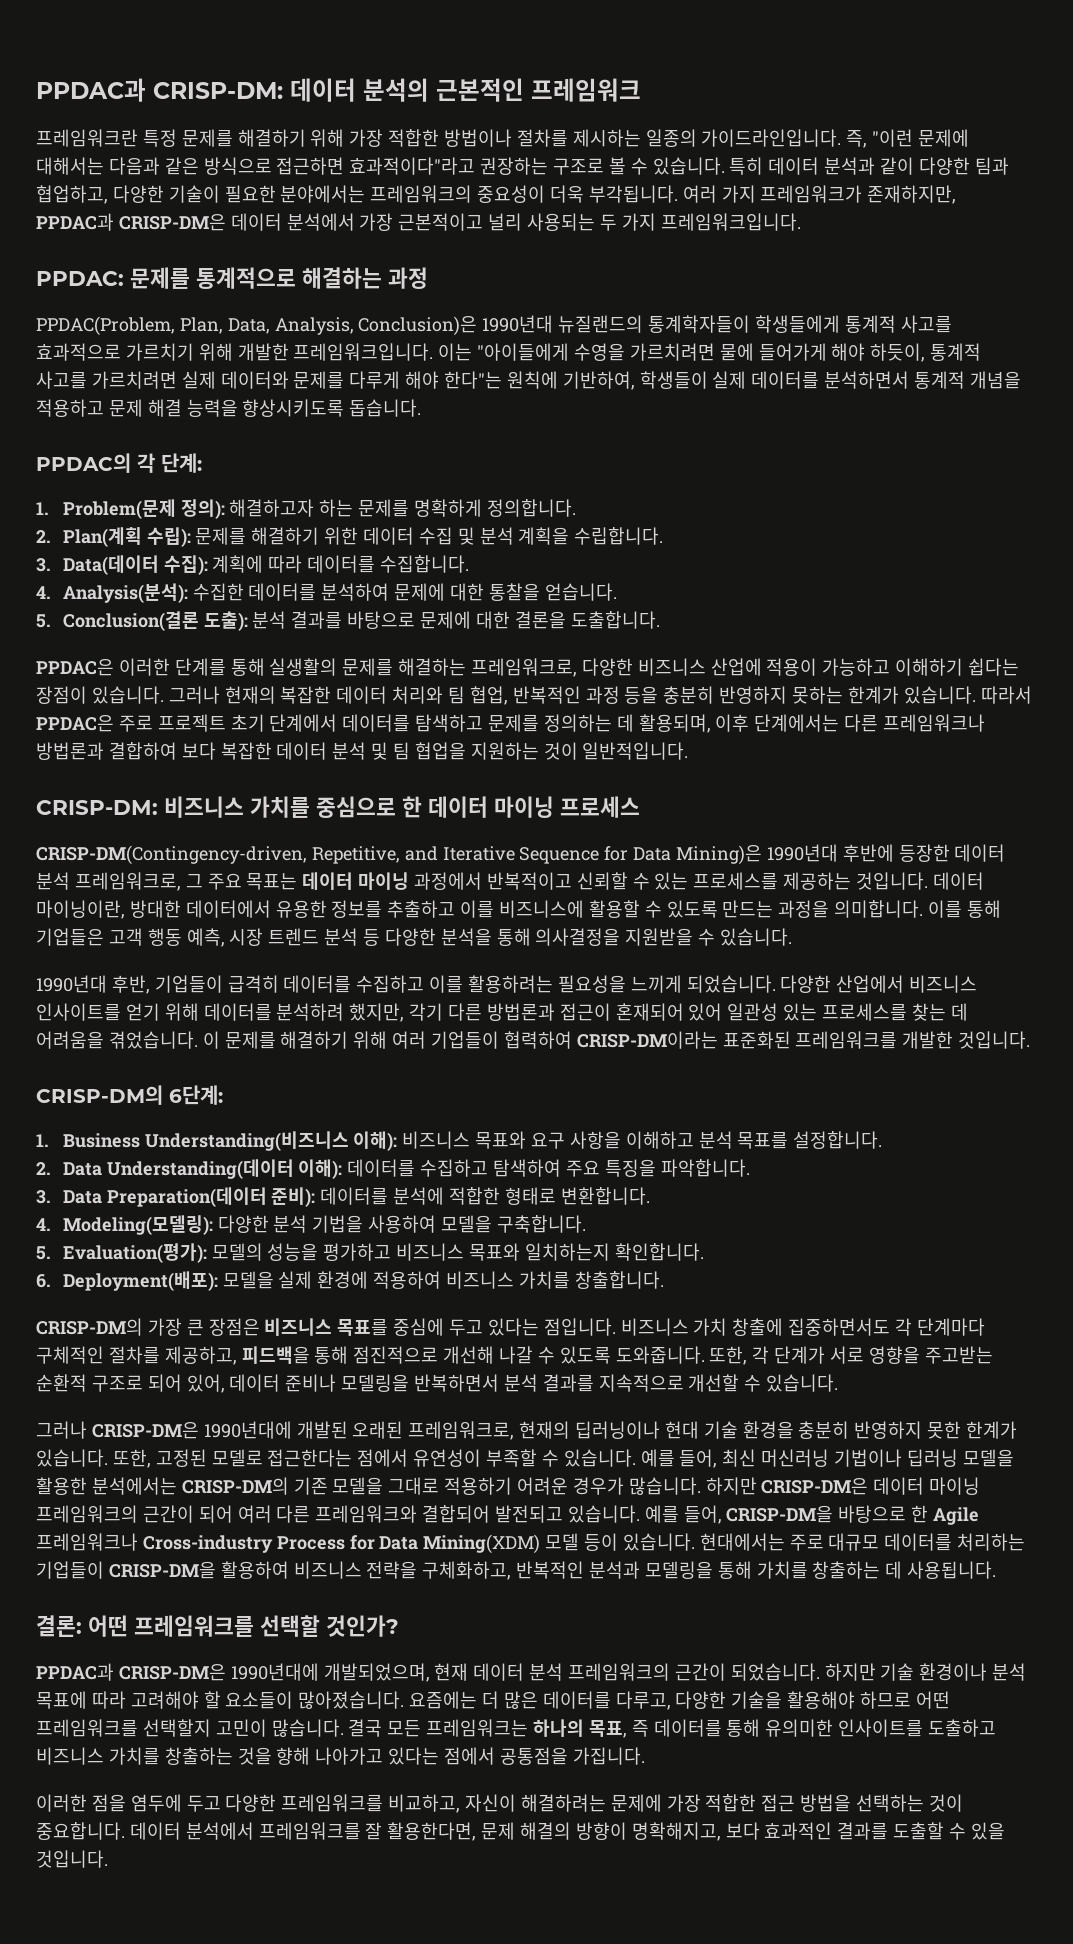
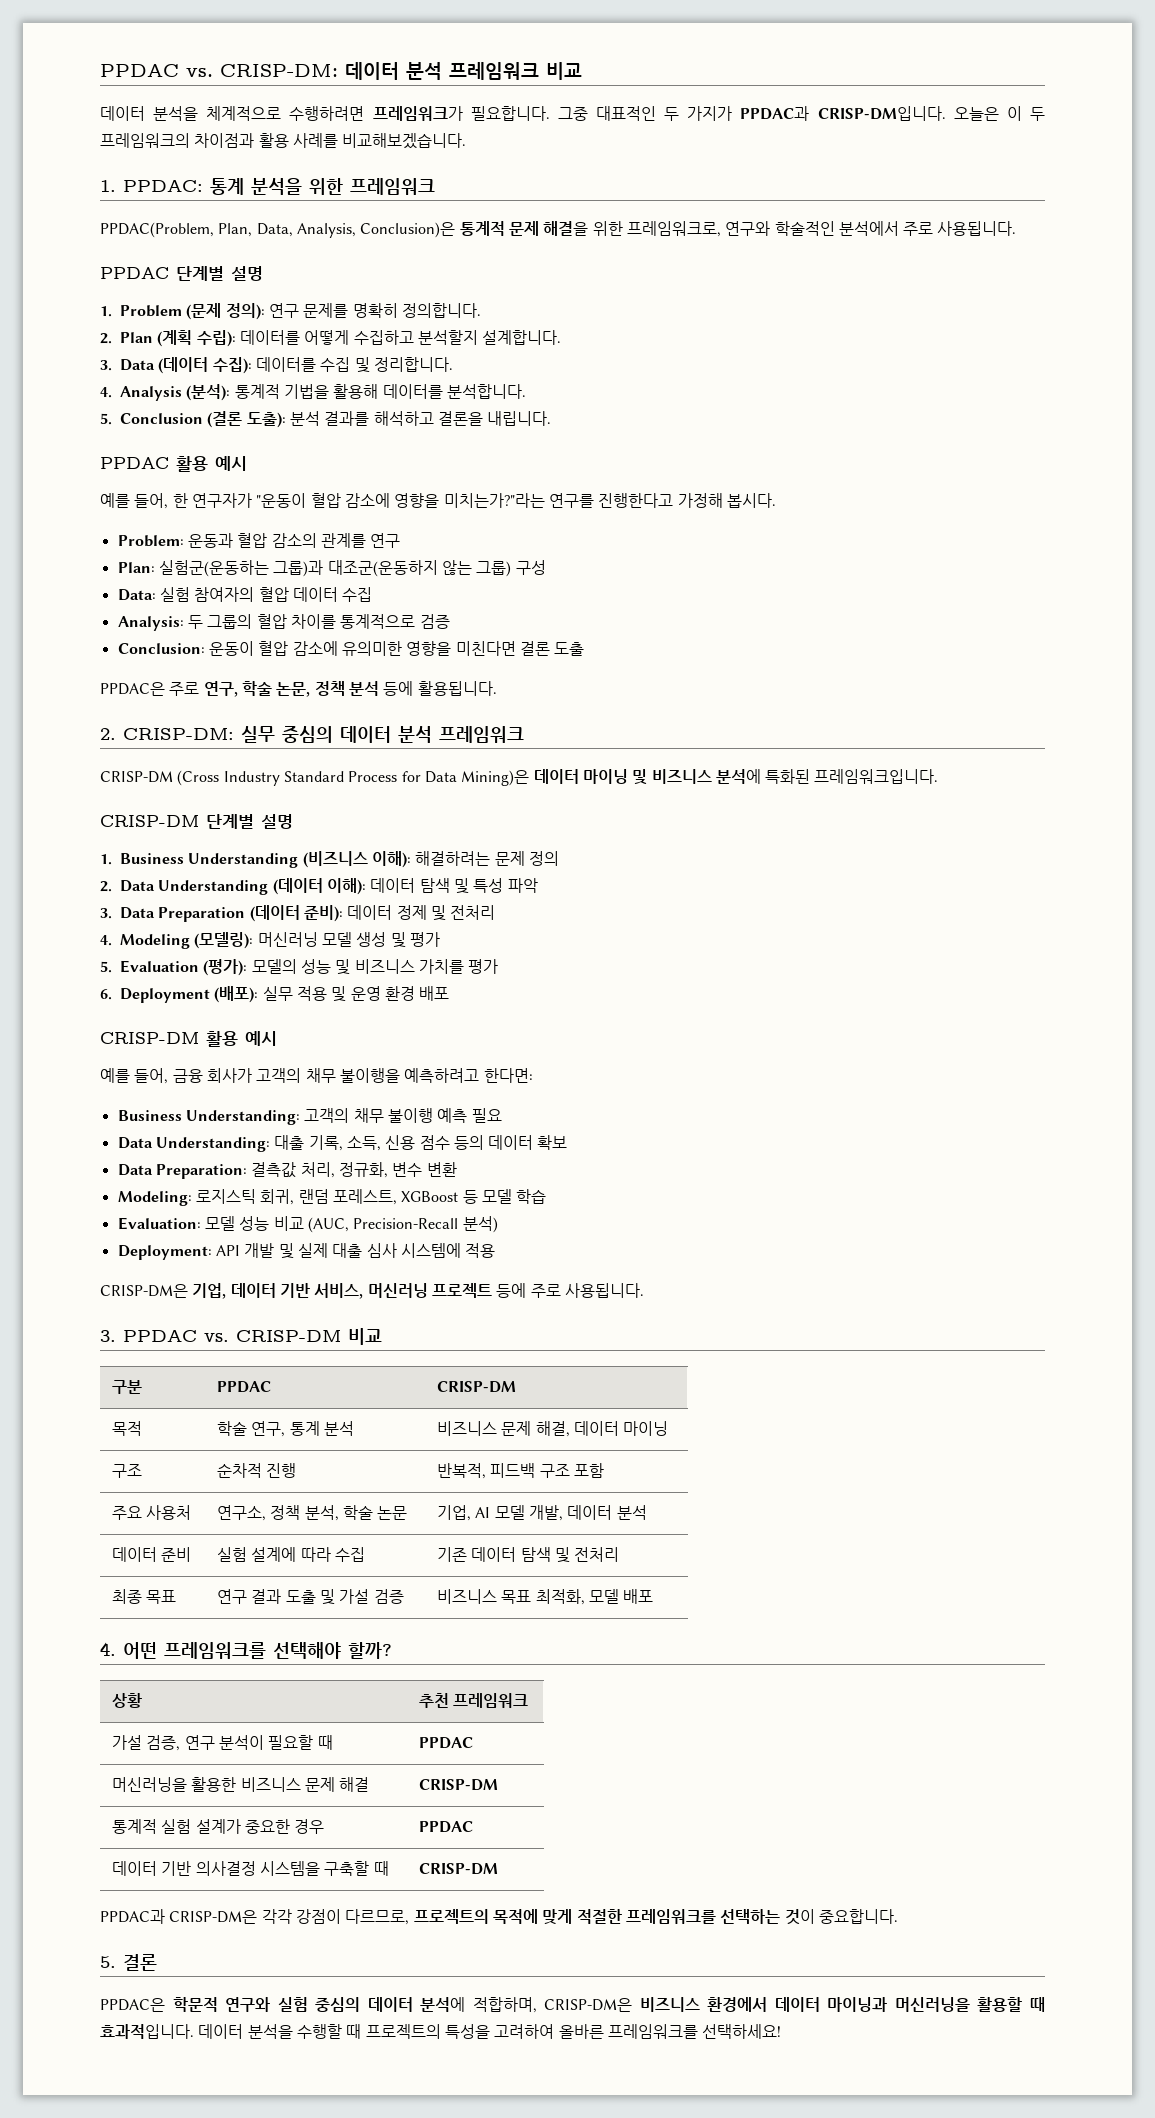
- PPDAC과 CRISP-DM: 데이터 분석의 근본적인 프레임워크
- 프레임워크란 특정 문제를 해결하기 위해 가장 적합한 방법이나 절차를 제시하는 일종의 가이드라인입니다. 즉, "이런 문제에 대해서는 다음과 같은 방식으로 접근하면 효과적이다"라고 권장하는 구조로 볼 수 있습니다. 특히 데이터 분석과 같이 다양한 팀과 협업하고, 다양한 기술이 필요한 분야에서는 프레임워크의 중요성이 더욱 부각됩니다. 여러 가지 프레임워크가 존재하지만, PPDAC과 CRISP-DM은 데이터 분석에서 가장 근본적이고 널리 사용되는 두 가지 프레임워크입니다.
- PPDAC: 문제를 통계적으로 해결하는 과정
+ PPDAC vs. CRISP-DM: 데이터 분석 프레임워크 비교
+ 데이터 분석을 체계적으로 수행하려면 프레임워크가 필요합니다. 그중 대표적인 두 가지가 PPDAC과 CRISP-DM입니다. 오늘은 이 두 프레임워크의 차이점과 활용 사례를 비교해보겠습니다.
+ 1. PPDAC: 통계 분석을 위한 프레임워크
- PPDAC(Problem, Plan, Data, Analysis, Conclusion)은 1990년대 뉴질랜드의 통계학자들이 학생들에게 통계적 사고를 효과적으로 가르치기 위해 개발한 프레임워크입니다. 이는 "아이들에게 수영을 가르치려면 물에 들어가게 해야 하듯이, 통계적 사고를 가르치려면 실제 데이터와 문제를 다루게 해야 한다"는 원칙에 기반하여, 학생들이 실제 데이터를 분석하면서 통계적 개념을 적용하고 문제 해결 능력을 향상시키도록 돕습니다.
- PPDAC의 각 단계:
- 1. Problem(문제 정의): 해결하고자 하는 문제를 명확하게 정의합니다.
- 2. Plan(계획 수립): 문제를 해결하기 위한 데이터 수집 및 분석 계획을 수립합니다.
- 3. Data(데이터 수집): 계획에 따라 데이터를 수집합니다.
- 4. Analysis(분석): 수집한 데이터를 분석하여 문제에 대한 통찰을 얻습니다.
- 5. Conclusion(결론 도출): 분석 결과를 바탕으로 문제에 대한 결론을 도출합니다.
- PPDAC은 이러한 단계를 통해 실생활의 문제를 해결하는 프레임워크로, 다양한 비즈니스 산업에 적용이 가능하고 이해하기 쉽다는 장점이 있습니다. 그러나 현재의 복잡한 데이터 처리와 팀 협업, 반복적인 과정 등을 충분히 반영하지 못하는 한계가 있습니다. 따라서 PPDAC은 주로 프로젝트 초기 단계에서 데이터를 탐색하고 문제를 정의하는 데 활용되며, 이후 단계에서는 다른 프레임워크나 방법론과 결합하여 보다 복잡한 데이터 분석 및 팀 협업을 지원하는 것이 일반적입니다.
- CRISP-DM: 비즈니스 가치를 중심으로 한 데이터 마이닝 프로세스
- CRISP-DM(Contingency-driven, Repetitive, and Iterative Sequence for Data Mining)은 1990년대 후반에 등장한 데이터 분석 프레임워크로, 그 주요 목표는 데이터 마이닝 과정에서 반복적이고 신뢰할 수 있는 프로세스를 제공하는 것입니다. 데이터 마이닝이란, 방대한 데이터에서 유용한 정보를 추출하고 이를 비즈니스에 활용할 수 있도록 만드는 과정을 의미합니다. 이를 통해 기업들은 고객 행동 예측, 시장 트렌드 분석 등 다양한 분석을 통해 의사결정을 지원받을 수 있습니다.
- 1990년대 후반, 기업들이 급격히 데이터를 수집하고 이를 활용하려는 필요성을 느끼게 되었습니다. 다양한 산업에서 비즈니스 인사이트를 얻기 위해 데이터를 분석하려 했지만, 각기 다른 방법론과 접근이 혼재되어 있어 일관성 있는 프로세스를 찾는 데 어려움을 겪었습니다. 이 문제를 해결하기 위해 여러 기업들이 협력하여 CRISP-DM이라는 표준화된 프레임워크를 개발한 것입니다.
- CRISP-DM의 6단계:
- 1. Business Understanding(비즈니스 이해): 비즈니스 목표와 요구 사항을 이해하고 분석 목표를 설정합니다.
- 2. Data Understanding(데이터 이해): 데이터를 수집하고 탐색하여 주요 특징을 파악합니다.
- 3. Data Preparation(데이터 준비): 데이터를 분석에 적합한 형태로 변환합니다.
- 4. Modeling(모델링): 다양한 분석 기법을 사용하여 모델을 구축합니다.
- 5. Evaluation(평가): 모델의 성능을 평가하고 비즈니스 목표와 일치하는지 확인합니다.
- 6. Deployment(배포): 모델을 실제 환경에 적용하여 비즈니스 가치를 창출합니다.
- CRISP-DM의 가장 큰 장점은 비즈니스 목표를 중심에 두고 있다는 점입니다. 비즈니스 가치 창출에 집중하면서도 각 단계마다 구체적인 절차를 제공하고, 피드백을 통해 점진적으로 개선해 나갈 수 있도록 도와줍니다. 또한, 각 단계가 서로 영향을 주고받는 순환적 구조로 되어 있어, 데이터 준비나 모델링을 반복하면서 분석 결과를 지속적으로 개선할 수 있습니다.
- 그러나 CRISP-DM은 1990년대에 개발된 오래된 프레임워크로, 현재의 딥러닝이나 현대 기술 환경을 충분히 반영하지 못한 한계가 있습니다. 또한, 고정된 모델로 접근한다는 점에서 유연성이 부족할 수 있습니다. 예를 들어, 최신 머신러닝 기법이나 딥러닝 모델을 활용한 분석에서는 CRISP-DM의 기존 모델을 그대로 적용하기 어려운 경우가 많습니다. 하지만 CRISP-DM은 데이터 마이닝 프레임워크의 근간이 되어 여러 다른 프레임워크와 결합되어 발전되고 있습니다. 예를 들어, CRISP-DM을 바탕으로 한 Agile 프레임워크나 Cross-industry Process for Data Mining(XDM) 모델 등이 있습니다. 현대에서는 주로 대규모 데이터를 처리하는 기업들이 CRISP-DM을 활용하여 비즈니스 전략을 구체화하고, 반복적인 분석과 모델링을 통해 가치를 창출하는 데 사용됩니다.
- 결론: 어떤 프레임워크를 선택할 것인가?
- PPDAC과 CRISP-DM은 1990년대에 개발되었으며, 현재 데이터 분석 프레임워크의 근간이 되었습니다. 하지만 기술 환경이나 분석 목표에 따라 고려해야 할 요소들이 많아졌습니다. 요즘에는 더 많은 데이터를 다루고, 다양한 기술을 활용해야 하므로 어떤 프레임워크를 선택할지 고민이 많습니다. 결국 모든 프레임워크는 하나의 목표, 즉 데이터를 통해 유의미한 인사이트를 도출하고 비즈니스 가치를 창출하는 것을 향해 나아가고 있다는 점에서 공통점을 가집니다.
- 이러한 점을 염두에 두고 다양한 프레임워크를 비교하고, 자신이 해결하려는 문제에 가장 적합한 접근 방법을 선택하는 것이 중요합니다. 데이터 분석에서 프레임워크를 잘 활용한다면, 문제 해결의 방향이 명확해지고, 보다 효과적인 결과를 도출할 수 있을 것입니다.
+ PPDAC(Problem, Plan, Data, Analysis, Conclusion)은 통계적 문제 해결을 위한 프레임워크로, 연구와 학술적인 분석에서 주로 사용됩니다.
+ PPDAC 단계별 설명
+ 1. Problem (문제 정의): 연구 문제를 명확히 정의합니다.
+ 2. Plan (계획 수립): 데이터를 어떻게 수집하고 분석할지 설계합니다.
+ 3. Data (데이터 수집): 데이터를 수집 및 정리합니다.
+ 4. Analysis (분석): 통계적 기법을 활용해 데이터를 분석합니다.
+ 5. Conclusion (결론 도출): 분석 결과를 해석하고 결론을 내립니다.
+ PPDAC 활용 예시
+ 예를 들어, 한 연구자가 "운동이 혈압 감소에 영향을 미치는가?"라는 연구를 진행한다고 가정해 봅시다.
+ Problem: 운동과 혈압 감소의 관계를 연구
+ Plan: 실험군(운동하는 그룹)과 대조군(운동하지 않는 그룹) 구성
+ Data: 실험 참여자의 혈압 데이터 수집
+ Analysis: 두 그룹의 혈압 차이를 통계적으로 검증
+ Conclusion: 운동이 혈압 감소에 유의미한 영향을 미친다면 결론 도출
+ PPDAC은 주로 연구, 학술 논문, 정책 분석 등에 활용됩니다.
+ 2. CRISP-DM: 실무 중심의 데이터 분석 프레임워크
+ CRISP-DM (Cross Industry Standard Process for Data Mining)은 데이터 마이닝 및 비즈니스 분석에 특화된 프레임워크입니다.
+ CRISP-DM 단계별 설명
+ 1. Business Understanding (비즈니스 이해): 해결하려는 문제 정의
+ 2. Data Understanding (데이터 이해): 데이터 탐색 및 특성 파악
+ 3. Data Preparation (데이터 준비): 데이터 정제 및 전처리
+ 4. Modeling (모델링): 머신러닝 모델 생성 및 평가
+ 5. Evaluation (평가): 모델의 성능 및 비즈니스 가치를 평가
+ 6. Deployment (배포): 실무 적용 및 운영 환경 배포
+ CRISP-DM 활용 예시
+ 예를 들어, 금융 회사가 고객의 채무 불이행을 예측하려고 한다면:
+ Business Understanding: 고객의 채무 불이행 예측 필요
+ Data Understanding: 대출 기록, 소득, 신용 점수 등의 데이터 확보
+ Data Preparation: 결측값 처리, 정규화, 변수 변환
+ Modeling: 로지스틱 회귀, 랜덤 포레스트, XGBoost 등 모델 학습
+ Evaluation: 모델 성능 비교 (AUC, Precision-Recall 분석)
+ Deployment: API 개발 및 실제 대출 심사 시스템에 적용
+ CRISP-DM은 기업, 데이터 기반 서비스, 머신러닝 프로젝트 등에 주로 사용됩니다.
+ 3. PPDAC vs. CRISP-DM 비교
+ 구분 | PPDAC | CRISP-DM
+ 목적 | 학술 연구, 통계 분석 | 비즈니스 문제 해결, 데이터 마이닝
+ 구조 | 순차적 진행 | 반복적, 피드백 구조 포함
+ 주요 사용처 | 연구소, 정책 분석, 학술 논문 | 기업, AI 모델 개발, 데이터 분석
+ 데이터 준비 | 실험 설계에 따라 수집 | 기존 데이터 탐색 및 전처리
+ 최종 목표 | 연구 결과 도출 및 가설 검증 | 비즈니스 목표 최적화, 모델 배포
+ 4. 어떤 프레임워크를 선택해야 할까?
+ 상황 | 추천 프레임워크
+ 가설 검증, 연구 분석이 필요할 때 | PPDAC
+ 머신러닝을 활용한 비즈니스 문제 해결 | CRISP-DM
+ 통계적 실험 설계가 중요한 경우 | PPDAC
+ 데이터 기반 의사결정 시스템을 구축할 때 | CRISP-DM
+ PPDAC과 CRISP-DM은 각각 강점이 다르므로, 프로젝트의 목적에 맞게 적절한 프레임워크를 선택하는 것이 중요합니다.
+ 5. 결론
+ PPDAC은 학문적 연구와 실험 중심의 데이터 분석에 적합하며, CRISP-DM은 비즈니스 환경에서 데이터 마이닝과 머신러닝을 활용할 때 효과적입니다. 데이터 분석을 수행할 때 프로젝트의 특성을 고려하여 올바른 프레임워크를 선택하세요!

